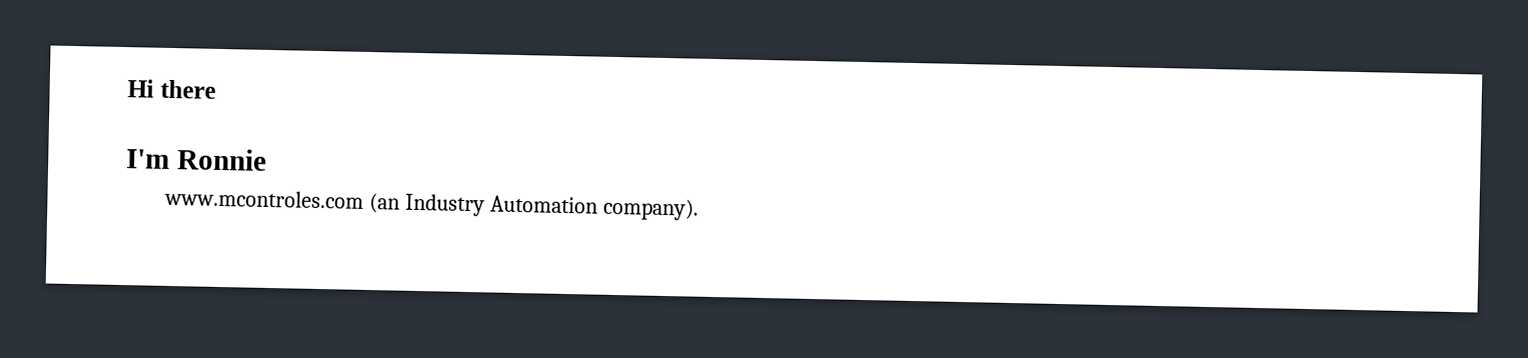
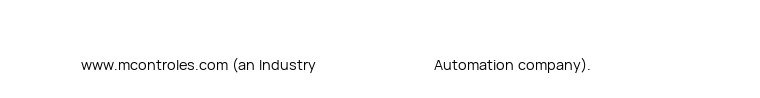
- Hi there
- I'm Ronnie

